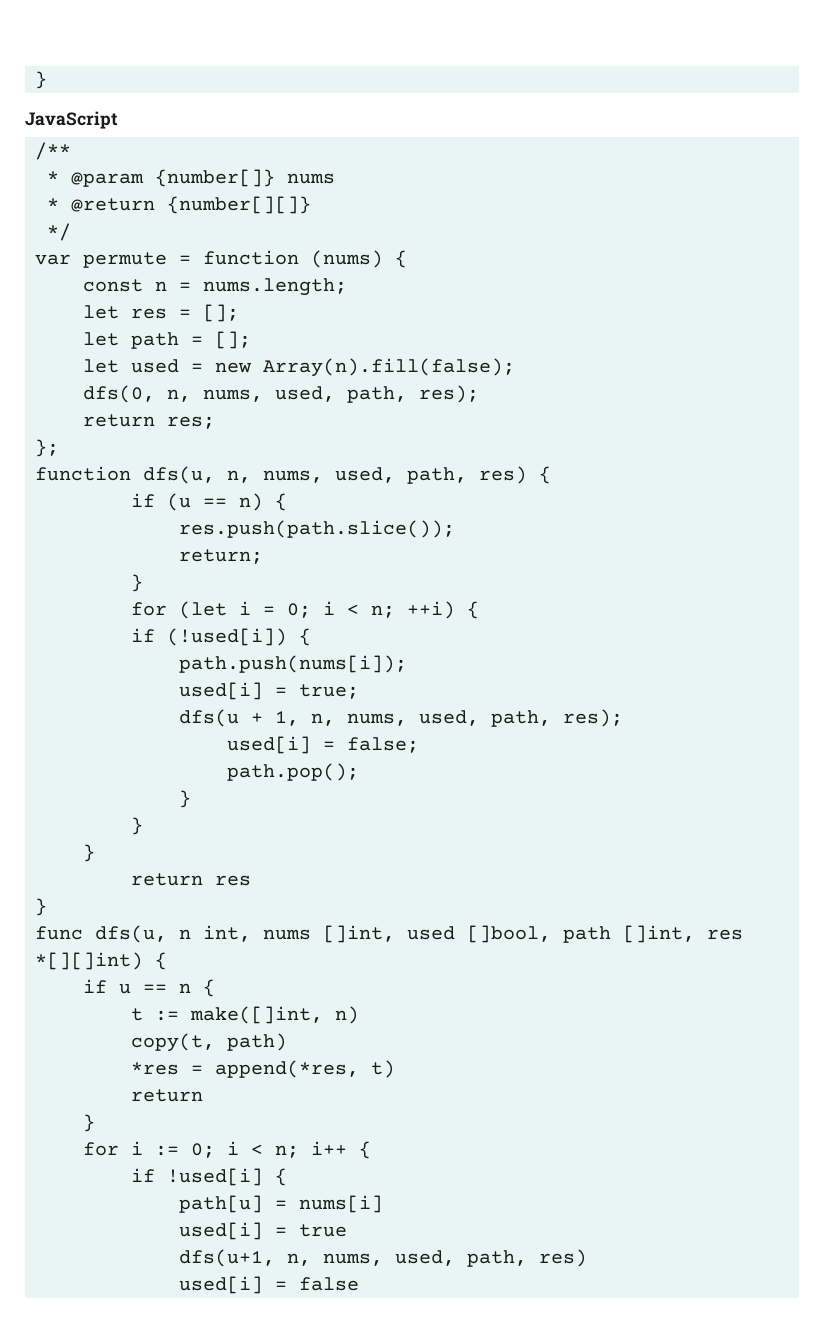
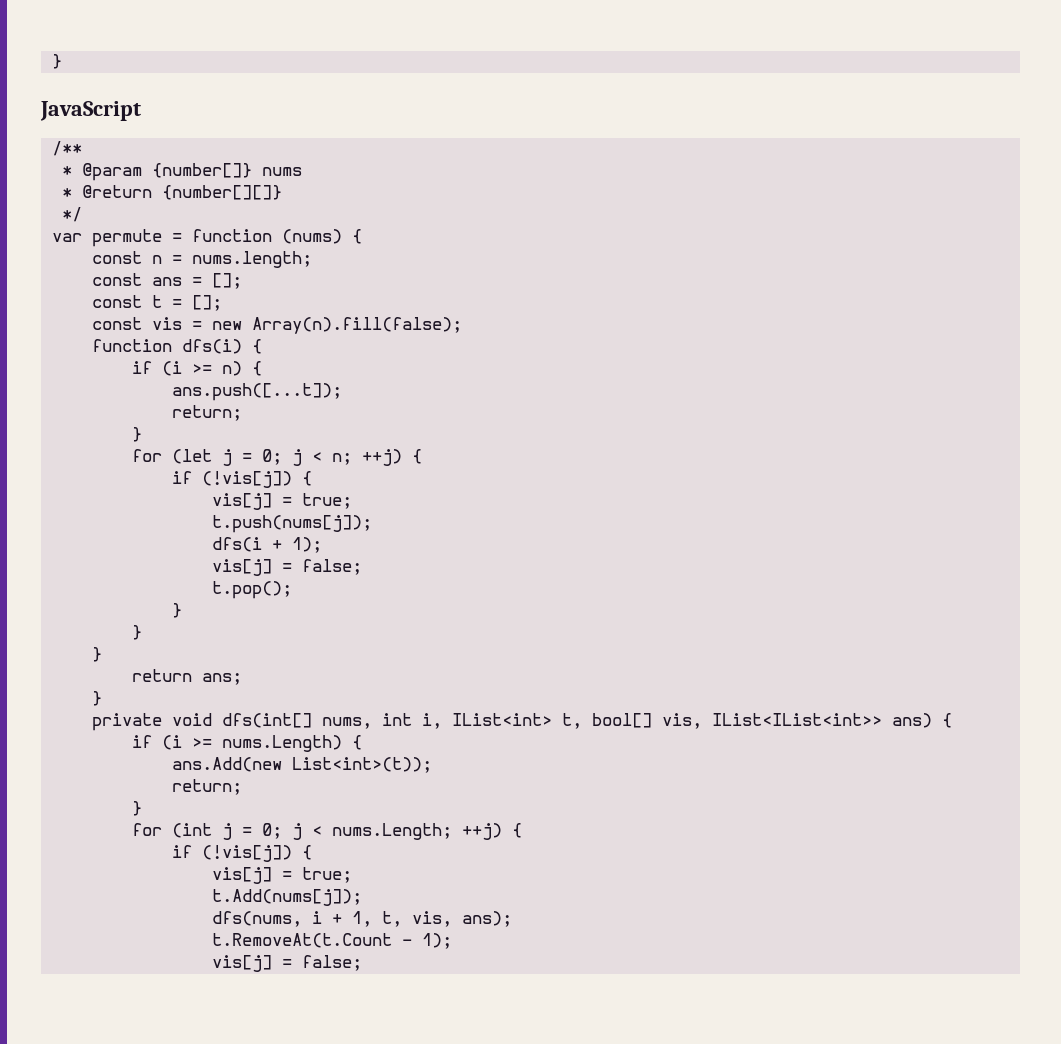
- let res = [];
- let path = [];
- let used = new Array(n).fill(false);
+ const ans = [];
+ const t = [];
+ const vis = new Array(n).fill(false);
- dfs(0, n, nums, used, path, res);
- return res;
- };
- function dfs(u, n, nums, used, path, res) {
- if (u == n) {
+ function dfs(i) {
+ if (i >= n) {
- res.push(path.slice());
+ ans.push([...t]);
- for (let i = 0; i < n; ++i) {
- if (!used[i]) {
- path.push(nums[i]);
- used[i] = true;
- dfs(u + 1, n, nums, used, path, res);
- used[i] = false;
+ for (let j = 0; j < n; ++j) {
+ if (!vis[j]) {
+ vis[j] = true;
+ t.push(nums[j]);
+ dfs(i + 1);
+ vis[j] = false;
- path.pop();
+ t.pop();
- return res
+ return ans;
  }
- func dfs(u, n int, nums []int, used []bool, path []int, res *[][]int) {
- if u == n {
- t := make([]int, n)
- copy(t, path)
- *res = append(*res, t)
- return
+ private void dfs(int[] nums, int i, IList<int> t, bool[] vis, IList<IList<int>> ans) {
+ if (i >= nums.Length) {
+ ans.Add(new List<int>(t));
+ return;
  }
- for i := 0; i < n; i++ {
- if !used[i] {
- path[u] = nums[i]
- used[i] = true
- dfs(u+1, n, nums, used, path, res)
- used[i] = false
+ for (int j = 0; j < nums.Length; ++j) {
+ if (!vis[j]) {
+ vis[j] = true;
+ t.Add(nums[j]);
+ dfs(nums, i + 1, t, vis, ans);
+ t.RemoveAt(t.Count - 1);
+ vis[j] = false;

